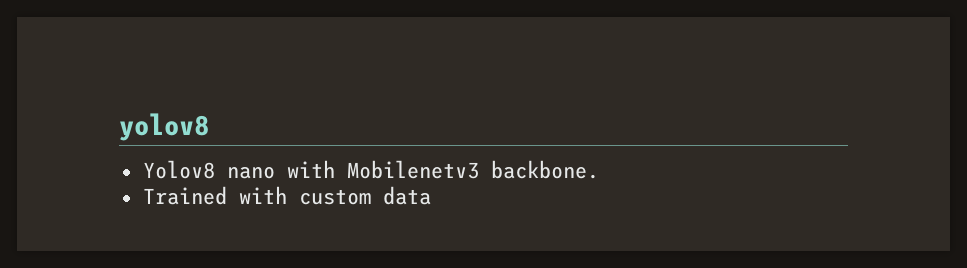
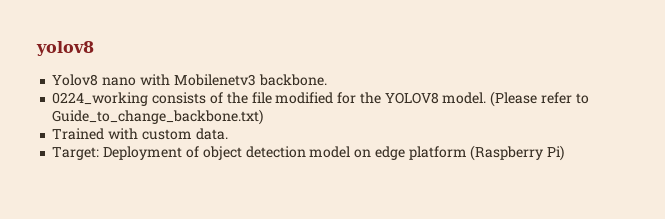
- Trained with custom data
+ 0224_working consists of the file modified for the YOLOV8 model. (Please refer to Guide_to_change_backbone.txt)
+ Trained with custom data.
+ Target: Deployment of object detection model on edge platform (Raspberry Pi)

